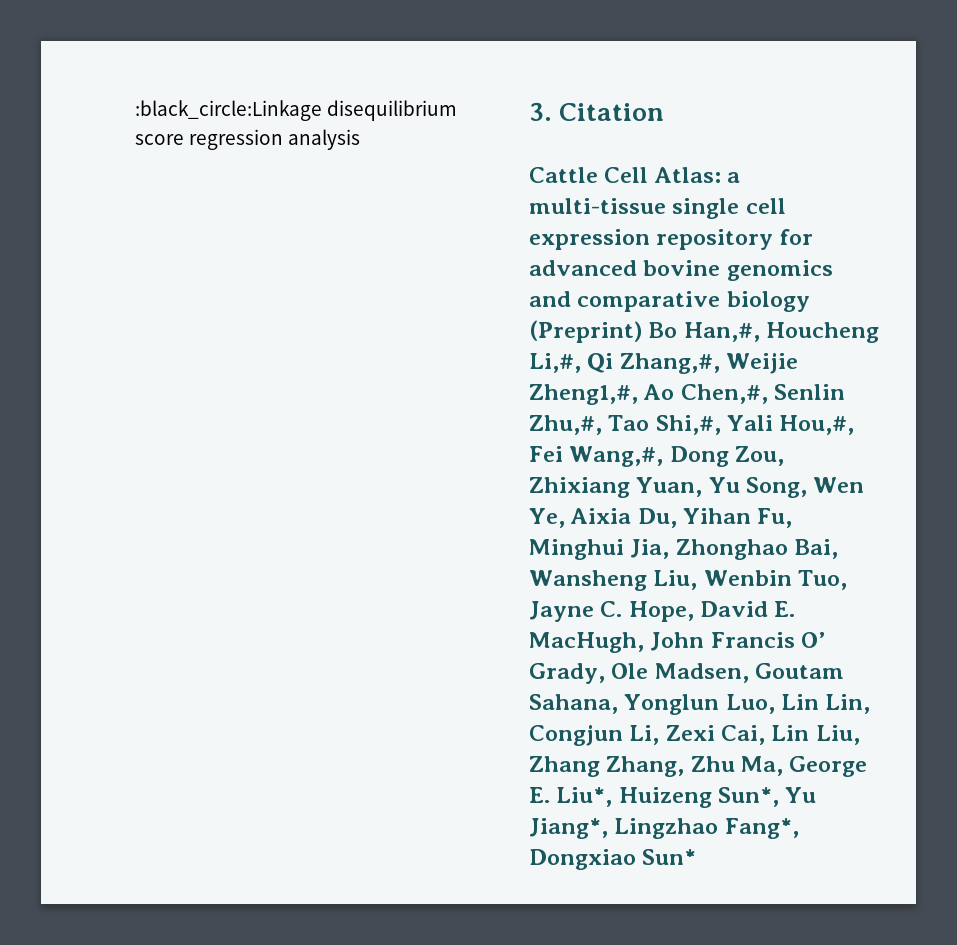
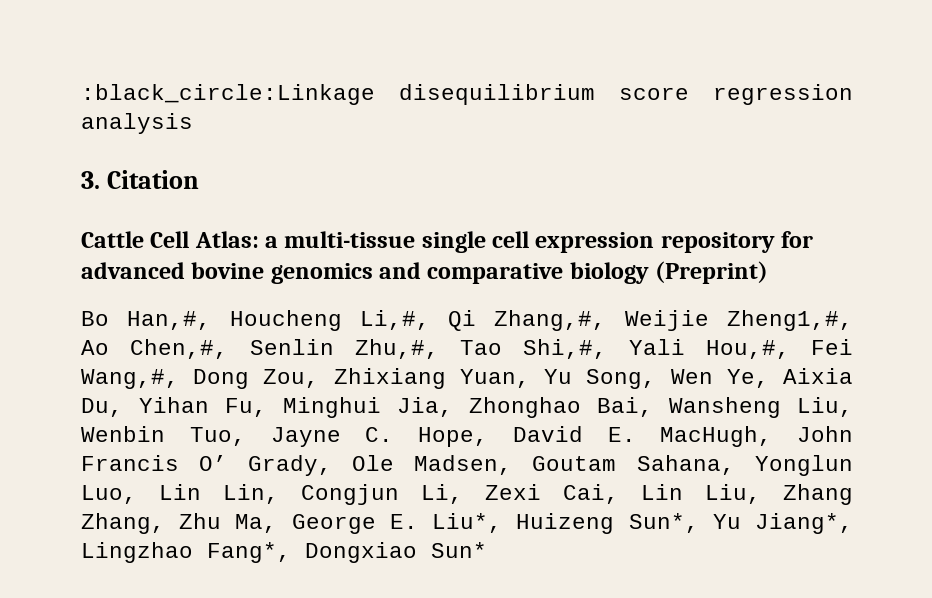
- a multi-tissue single cell expression repository for advanced bovine genomics and comparative biology (Preprint) Bo Han,#, Houcheng Li,#, Qi Zhang,#, Weijie Zheng1,#, Ao Chen,#, Senlin Zhu,#, Tao Shi,#, Yali Hou,#, Fei Wang,#, Dong Zou, Zhixiang Yuan, Yu Song, Wen Ye, Aixia Du, Yihan Fu, Minghui Jia, Zhonghao Bai, Wansheng Liu, Wenbin Tuo, Jayne C. Hope, David E. MacHugh, John Francis O’ Grady, Ole Madsen, Goutam Sahana, Yonglun Luo, Lin Lin, Congjun Li, Zexi Cai, Lin Liu, Zhang Zhang, Zhu Ma, George E. Liu*, Huizeng Sun*, Yu Jiang*, Lingzhao Fang*, Dongxiao Sun*
+ a multi-tissue single cell expression repository for advanced bovine genomics and comparative biology (Preprint)
+ Bo Han,#, Houcheng Li,#, Qi Zhang,#, Weijie Zheng1,#, Ao Chen,#, Senlin Zhu,#, Tao Shi,#, Yali Hou,#, Fei Wang,#, Dong Zou, Zhixiang Yuan, Yu Song, Wen Ye, Aixia Du, Yihan Fu, Minghui Jia, Zhonghao Bai, Wansheng Liu, Wenbin Tuo, Jayne C. Hope, David E. MacHugh, John Francis O’ Grady, Ole Madsen, Goutam Sahana, Yonglun Luo, Lin Lin, Congjun Li, Zexi Cai, Lin Liu, Zhang Zhang, Zhu Ma, George E. Liu*, Huizeng Sun*, Yu Jiang*, Lingzhao Fang*, Dongxiao Sun*

